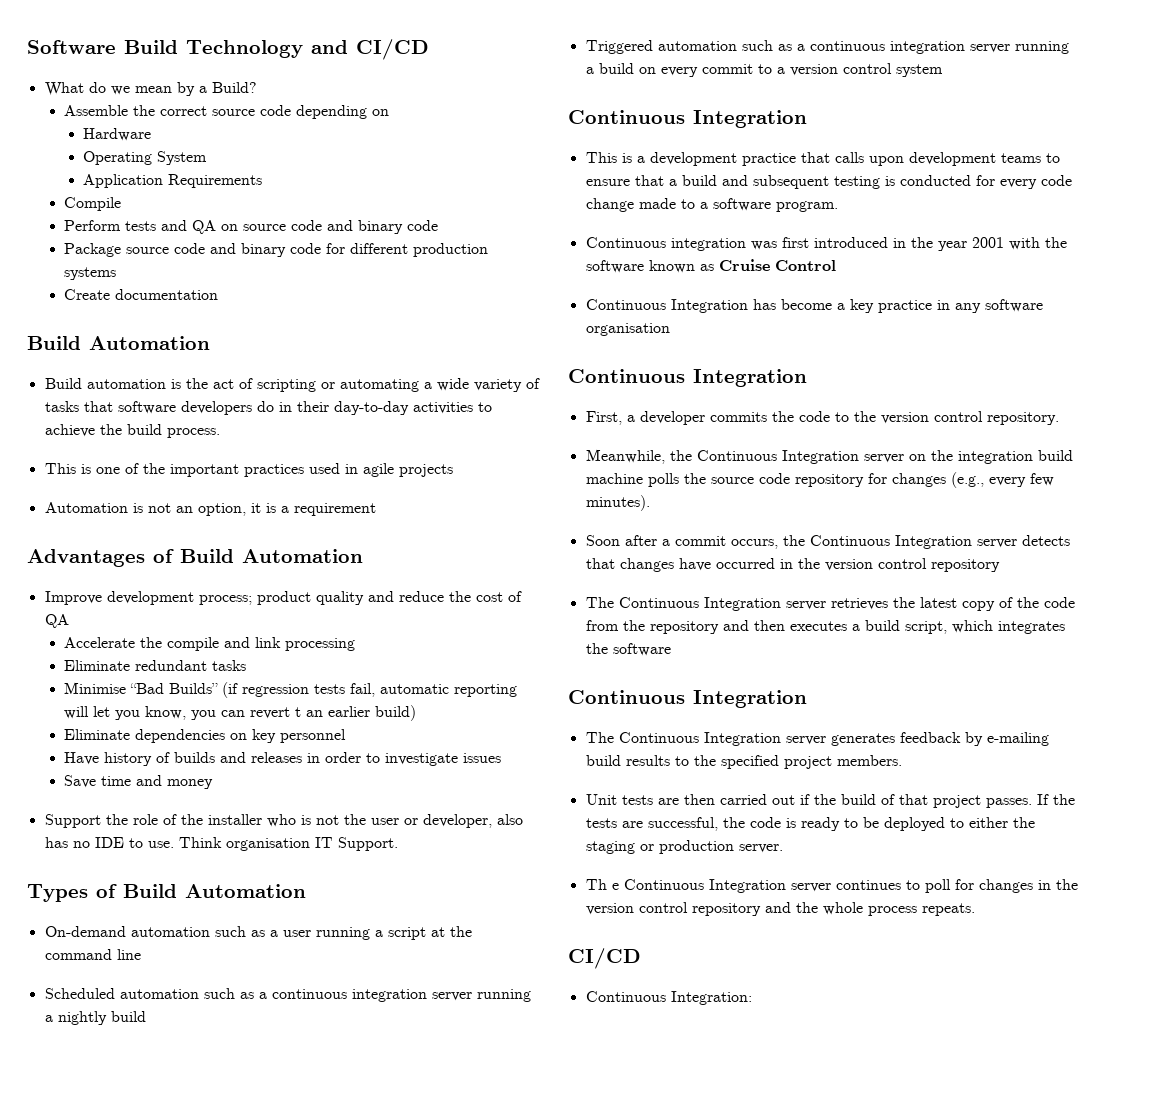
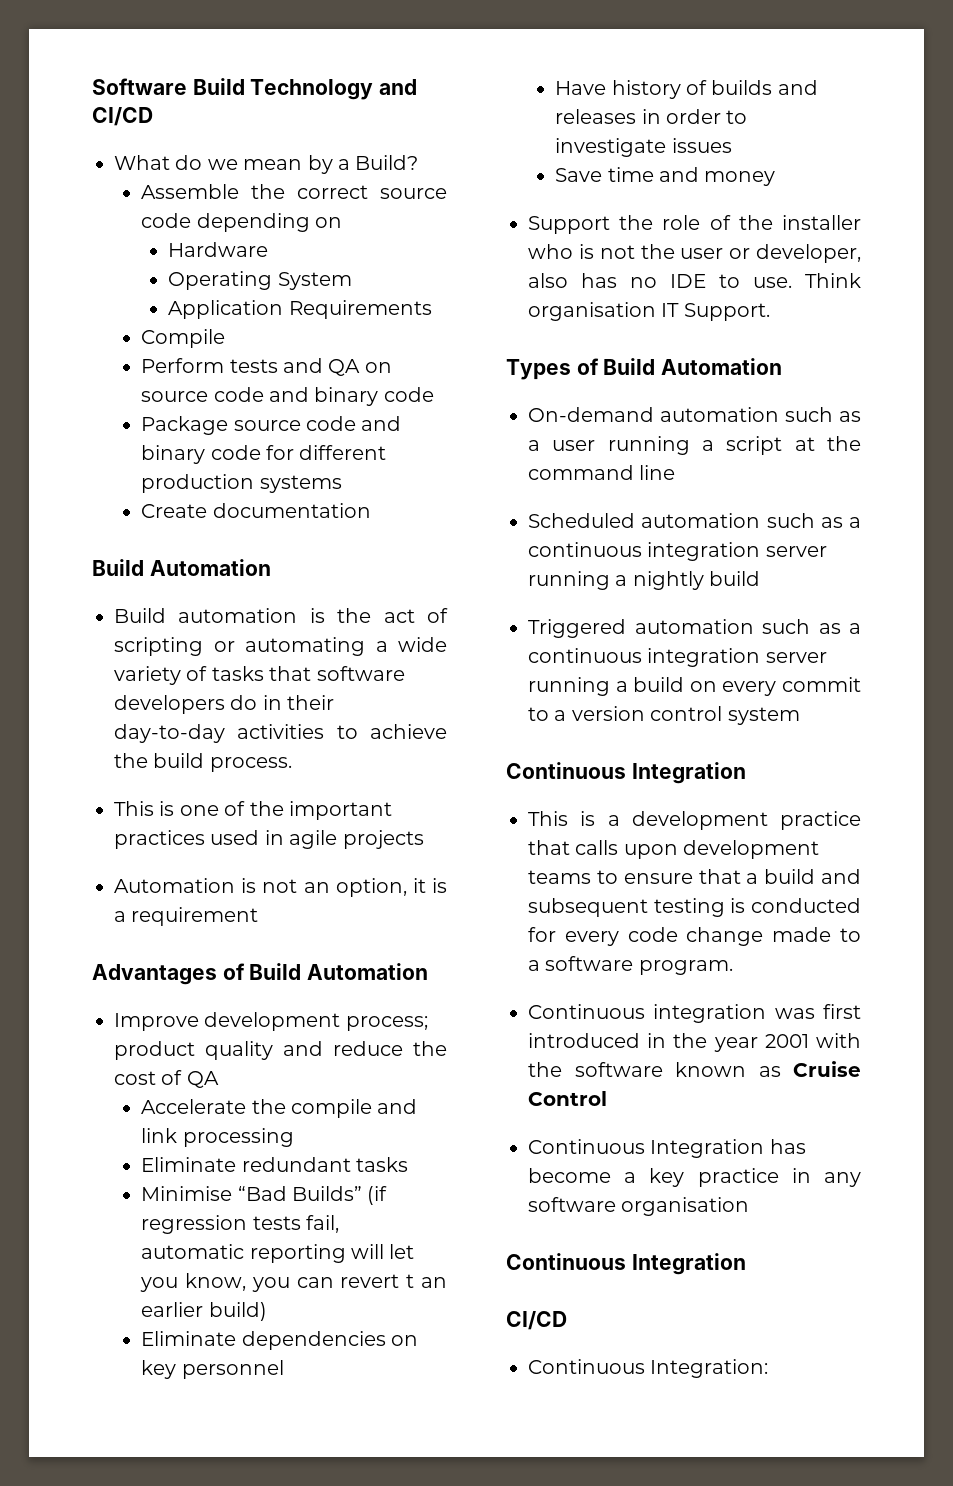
- First, a developer commits the code to the version control repository.
- Meanwhile, the Continuous Integration server on the integration build machine polls the source code repository for changes (e.g., every few minutes).
- Soon after a commit occurs, the Continuous Integration server detects that changes have occurred in the version control repository
- The Continuous Integration server retrieves the latest copy of the code from the repository and then executes a build script, which integrates the software
- Continuous Integration
- The Continuous Integration server generates feedback by e-mailing build results to the specified project members.
- Unit tests are then carried out if the build of that project passes. If the tests are successful, the code is ready to be deployed to either the staging or production server.
- Th e Continuous Integration server continues to poll for changes in the version control repository and the whole process repeats.

